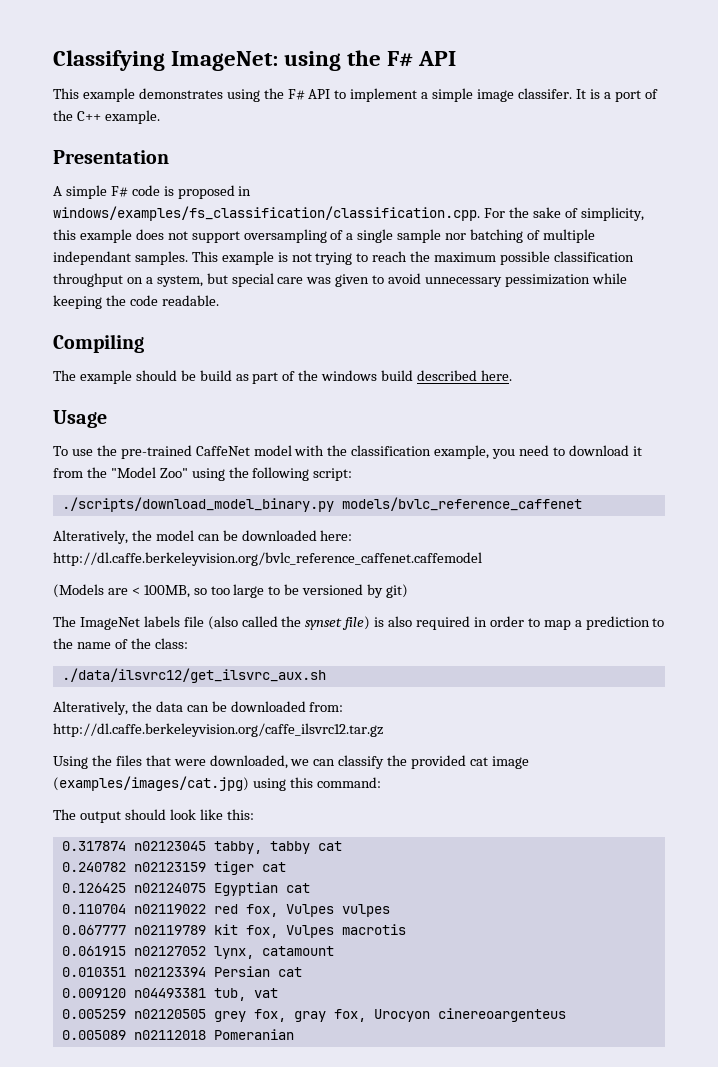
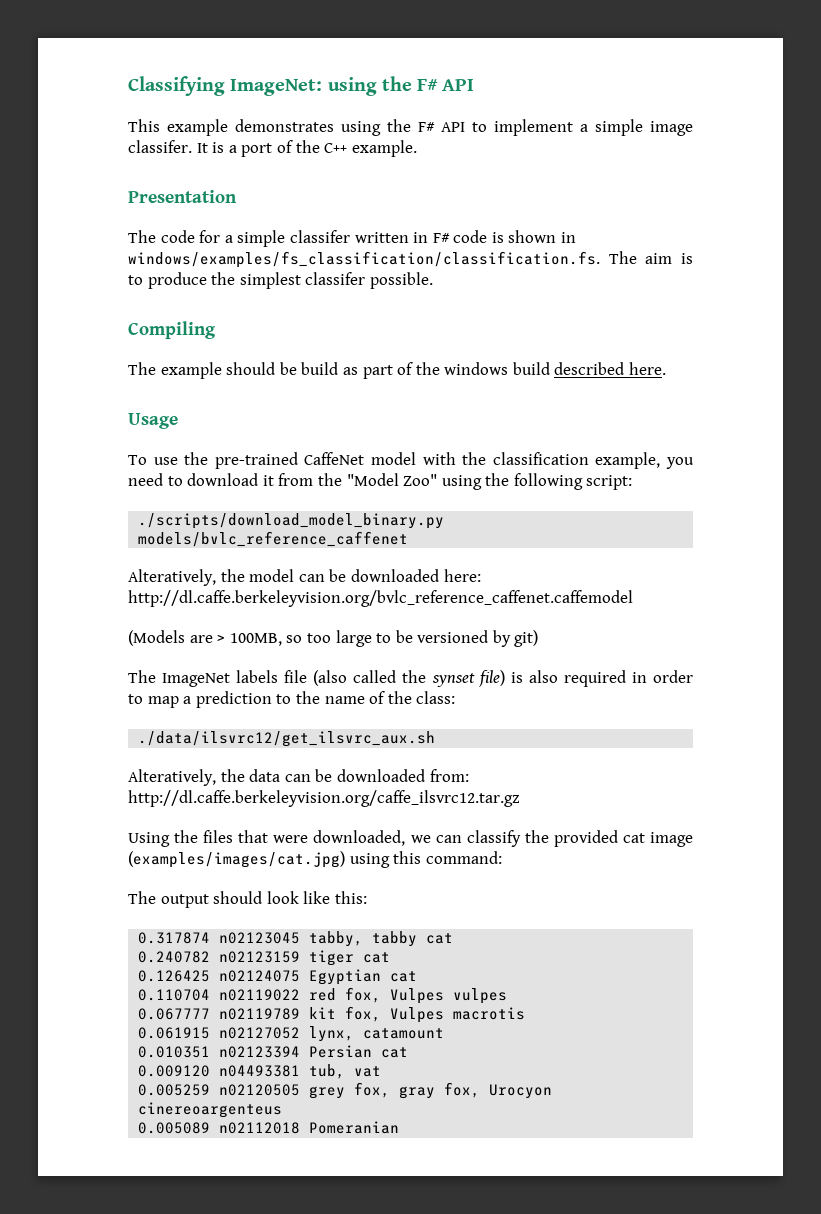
- A simple F# code is proposed in windows/examples/fs_classification/classification.cpp. For the sake of simplicity, this example does not support oversampling of a single sample nor batching of multiple independant samples. This example is not trying to reach the maximum possible classification throughput on a system, but special care was given to avoid unnecessary pessimization while keeping the code readable.
+ The code for a simple classifer written in F# code is shown in windows/examples/fs_classification/classification.fs. The aim is to produce the simplest classifer possible.
- (Models are < 100MB, so too large to be versioned by git)
+ (Models are > 100MB, so too large to be versioned by git)

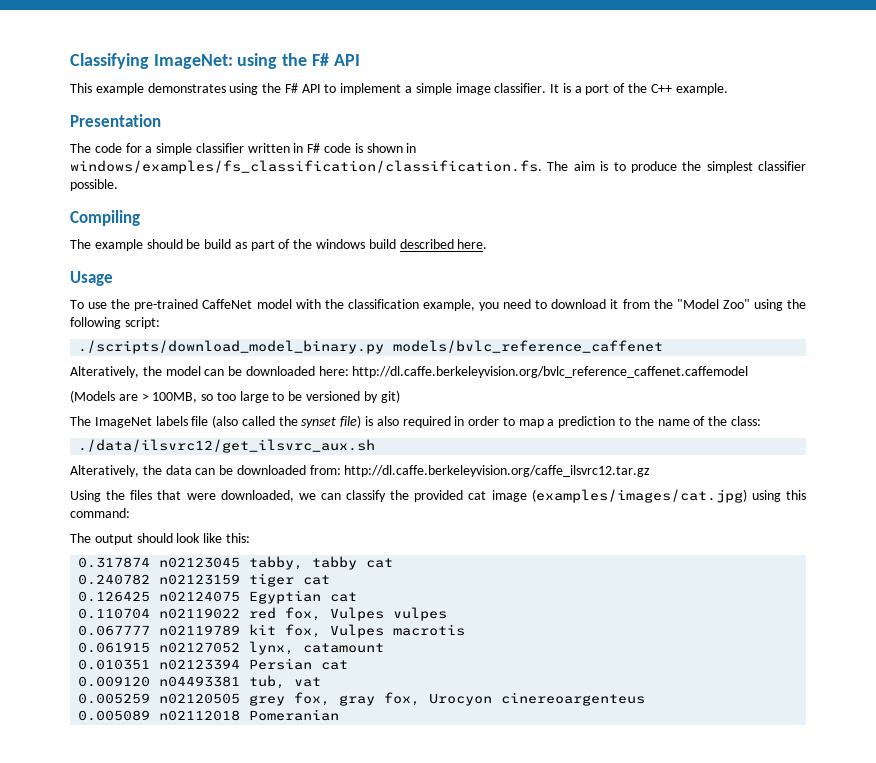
- This example demonstrates using the F# API to implement a simple image classifer.
+ This example demonstrates using the F# API to implement a simple image classifier.
- The code for a simple classifer written in F# code is shown in windows/examples/fs_classification/classification.fs. The aim is to produce the simplest classifer possible.
+ The code for a simple classifier written in F# code is shown in windows/examples/fs_classification/classification.fs. The aim is to produce the simplest classifier possible.

